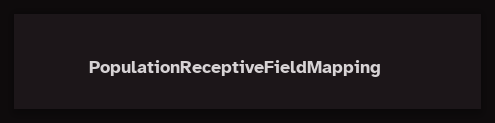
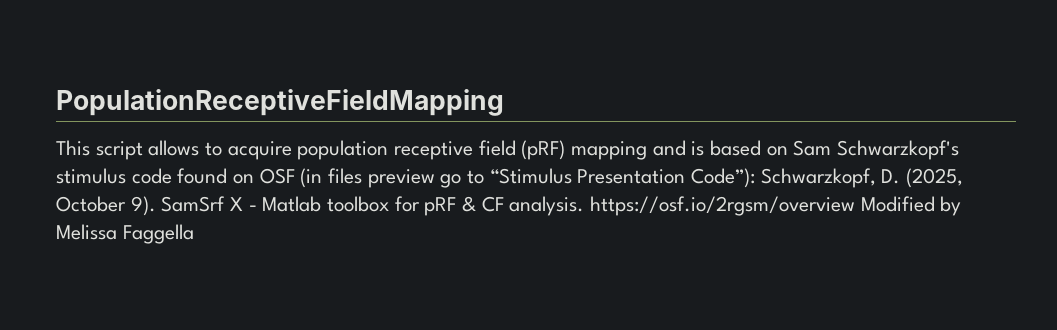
+ This script allows to acquire population receptive field (pRF) mapping and is based on Sam Schwarzkopf's stimulus code found on OSF (in files preview go to “Stimulus Presentation Code”): Schwarzkopf, D. (2025, October 9). SamSrf X - Matlab toolbox for pRF & CF analysis. https://osf.io/2rgsm/overview Modified by Melissa Faggella

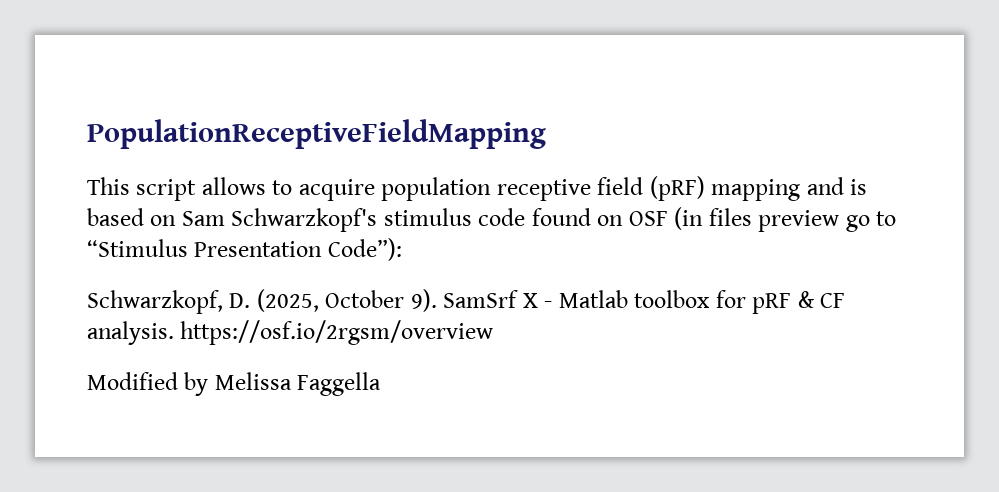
- This script allows to acquire population receptive field (pRF) mapping and is based on Sam Schwarzkopf's stimulus code found on OSF (in files preview go to “Stimulus Presentation Code”): Schwarzkopf, D. (2025, October 9).
+ This script allows to acquire population receptive field (pRF) mapping and is based on Sam Schwarzkopf's stimulus code found on OSF (in files preview go to “Stimulus Presentation Code”):
+ Schwarzkopf, D. (2025, October 9).
- SamSrf X - Matlab toolbox for pRF & CF analysis. https://osf.io/2rgsm/overview Modified by Melissa Faggella
+ SamSrf X - Matlab toolbox for pRF & CF analysis. https://osf.io/2rgsm/overview
+ Modified by Melissa Faggella

